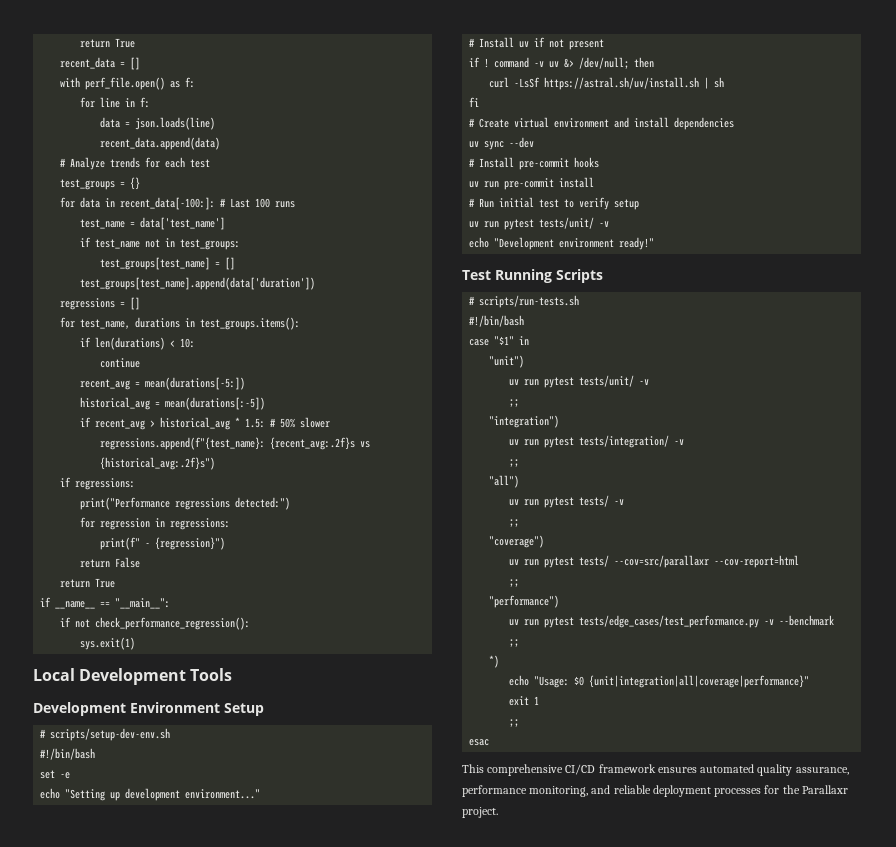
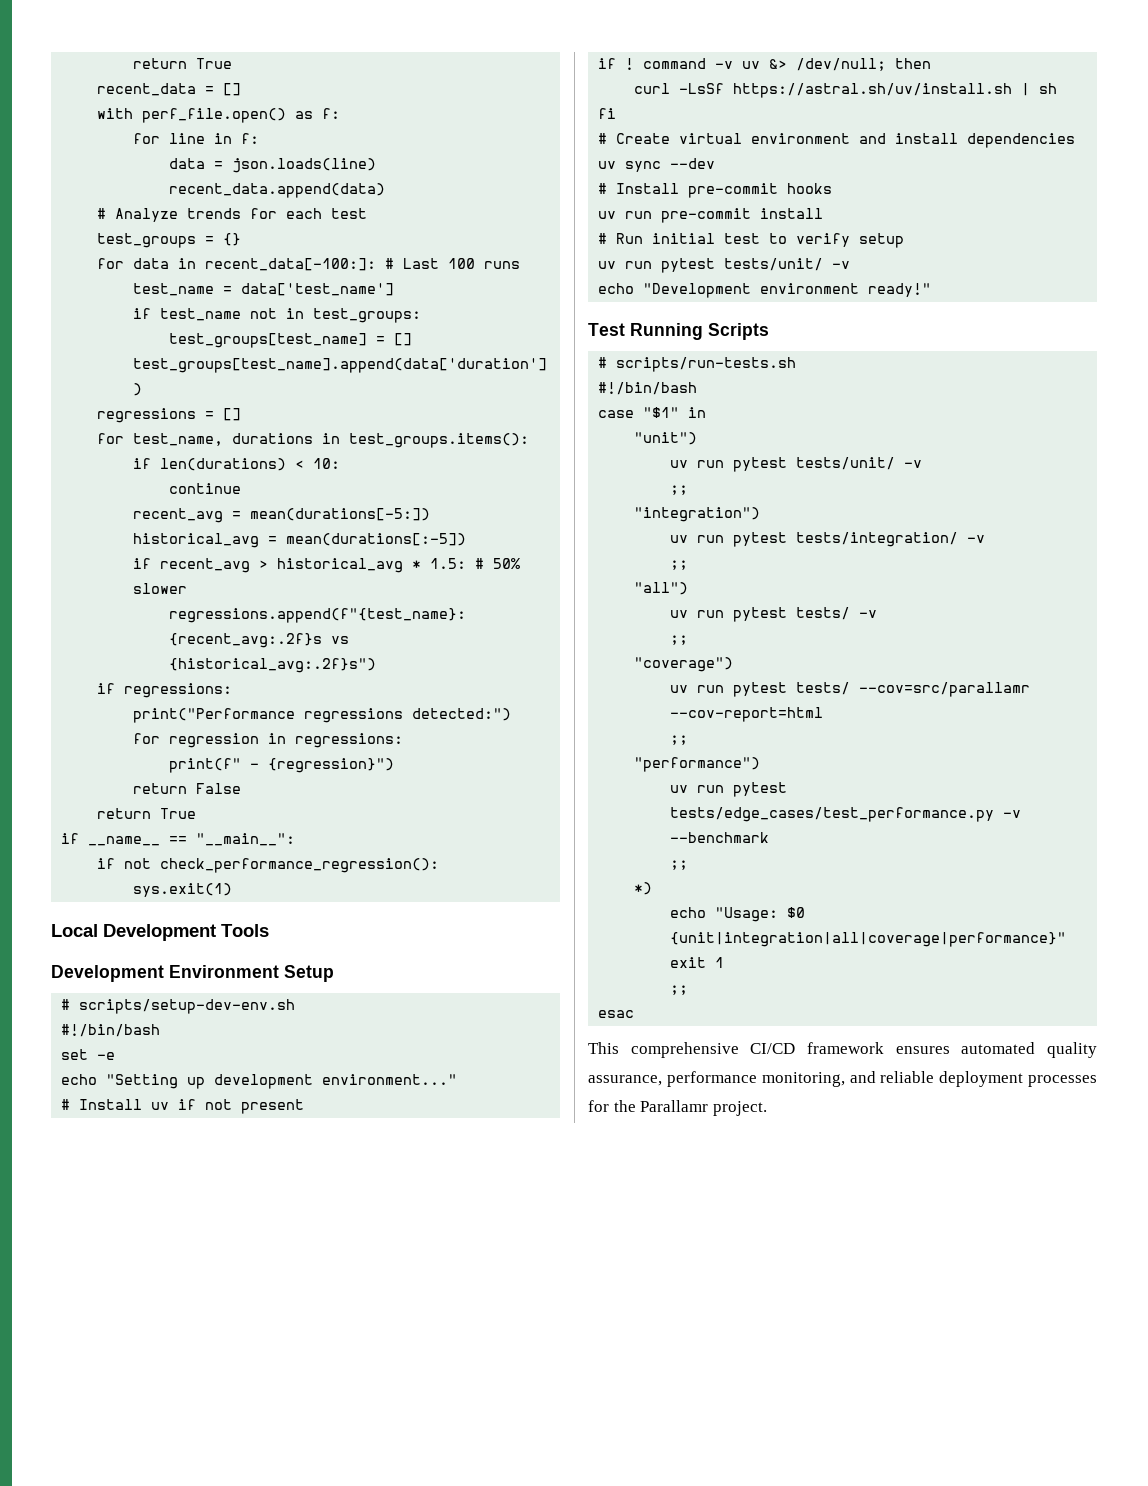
- uv run pytest tests/ --cov=src/parallaxr --cov-report=html
+ uv run pytest tests/ --cov=src/parallamr --cov-report=html
- This comprehensive CI/CD framework ensures automated quality assurance, performance monitoring, and reliable deployment processes for the Parallaxr project.
+ This comprehensive CI/CD framework ensures automated quality assurance, performance monitoring, and reliable deployment processes for the Parallamr project.

